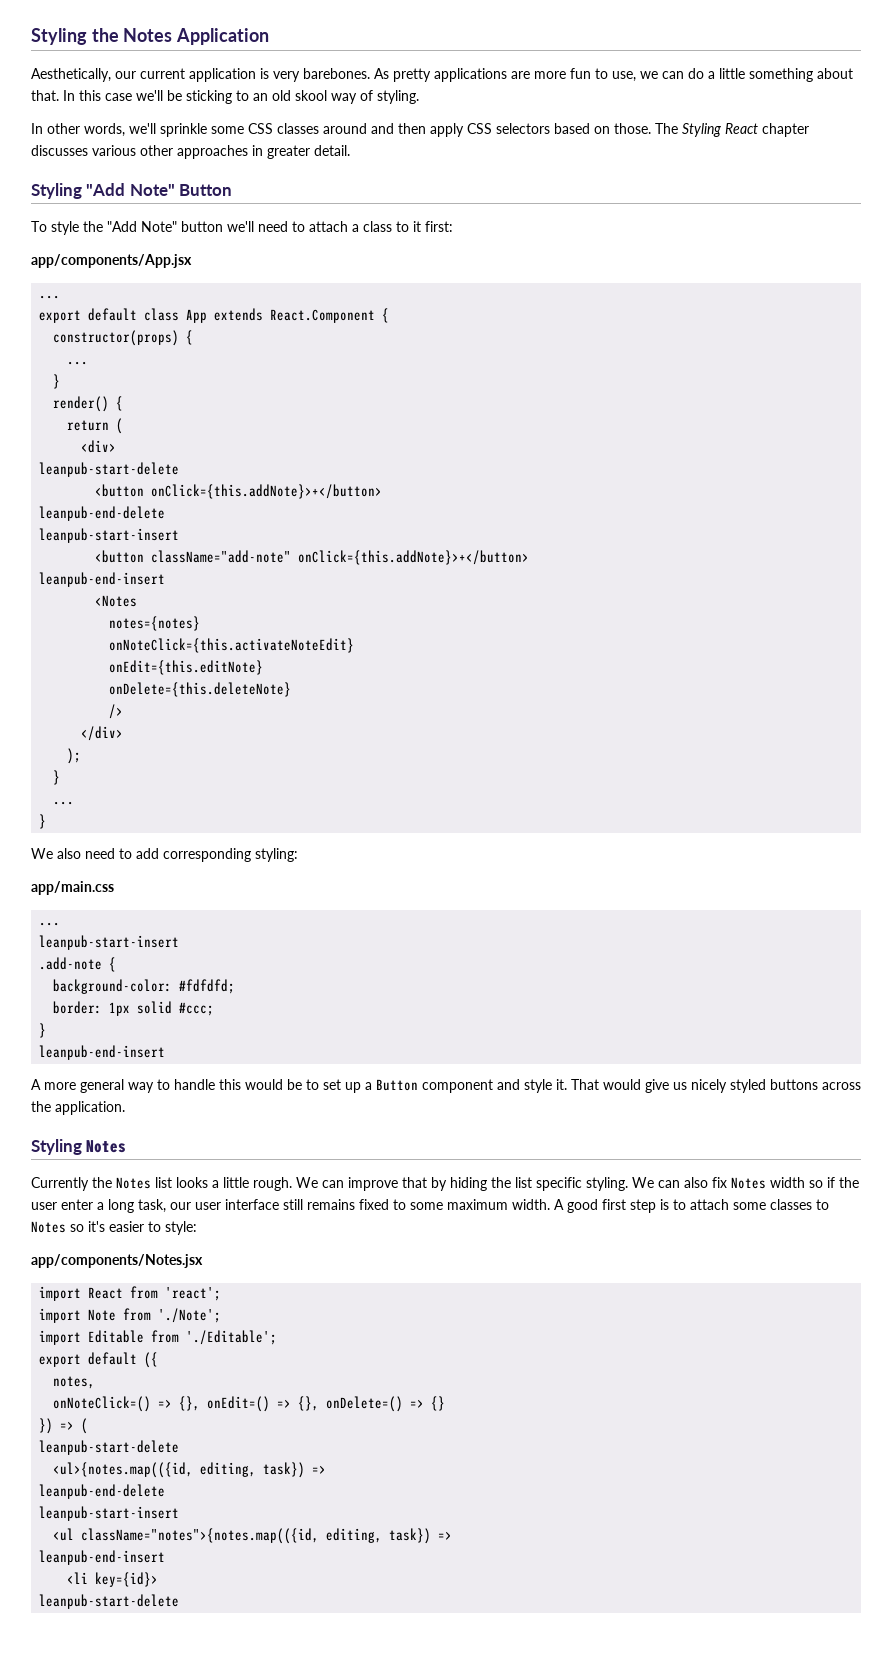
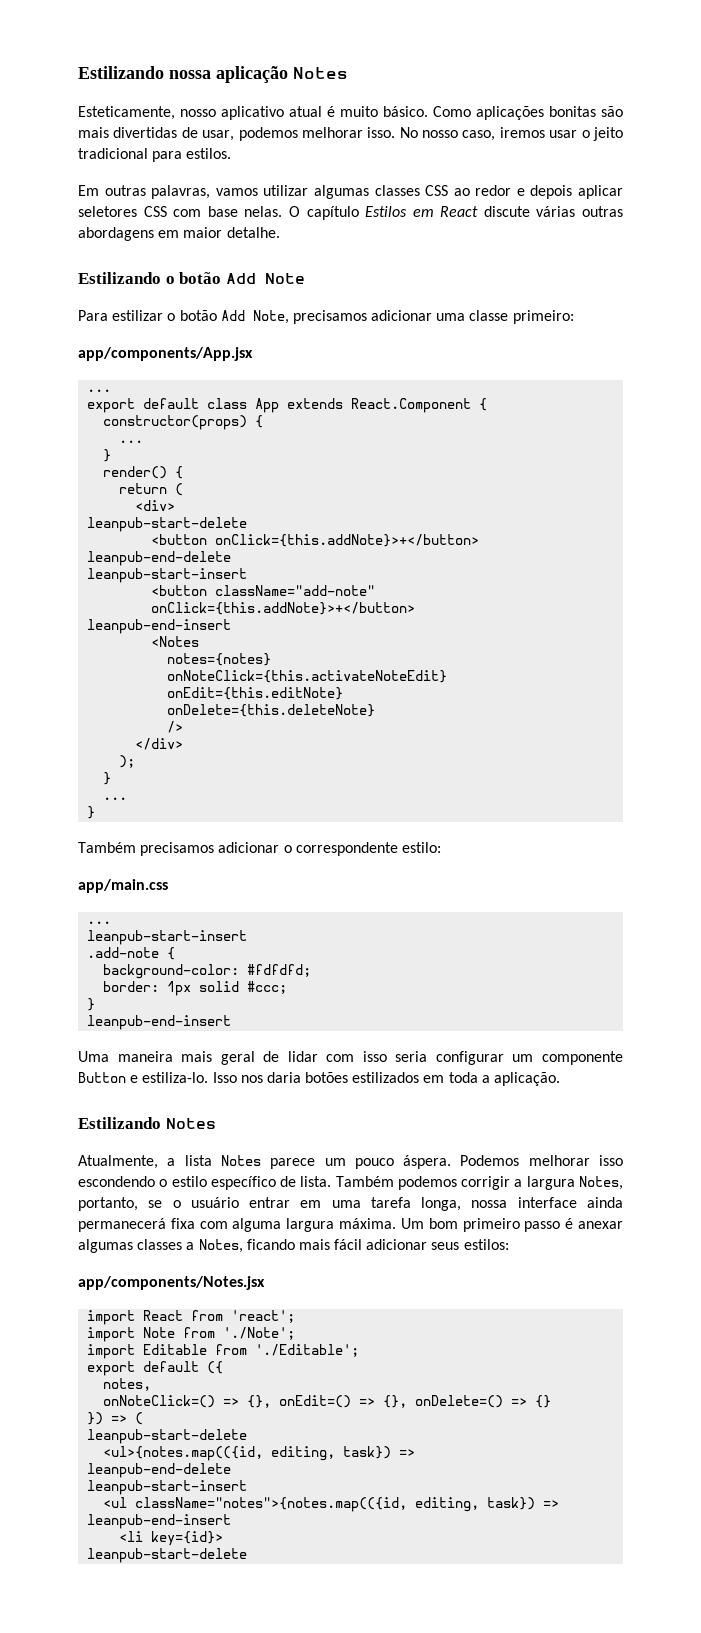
- Styling the Notes Application
- Aesthetically, our current application is very barebones. As pretty applications are more fun to use, we can do a little something about that. In this case we'll be sticking to an old skool way of styling.
- In other words, we'll sprinkle some CSS classes around and then apply CSS selectors based on those. The Styling React chapter discusses various other approaches in greater detail.
- Styling "Add Note" Button
- To style the "Add Note" button we'll need to attach a class to it first:
+ Estilizando nossa aplicação Notes
+ Esteticamente, nosso aplicativo atual é muito básico. Como aplicações bonitas são mais divertidas de usar, podemos melhorar isso. No nosso caso, iremos usar o jeito tradicional para estilos.
+ Em outras palavras, vamos utilizar algumas classes CSS ao redor e depois aplicar seletores CSS com base nelas. O capítulo Estilos em React discute várias outras abordagens em maior detalhe.
+ Estilizando o botão Add Note
+ Para estilizar o botão Add Note, precisamos adicionar uma classe primeiro:
- We also need to add corresponding styling:
+ Também precisamos adicionar o correspondente estilo:
- A more general way to handle this would be to set up a Button component and style it. That would give us nicely styled buttons across the application.
- Styling Notes
- Currently the Notes list looks a little rough. We can improve that by hiding the list specific styling. We can also fix Notes width so if the user enter a long task, our user interface still remains fixed to some maximum width. A good first step is to attach some classes to Notes so it's easier to style:
+ Uma maneira mais geral de lidar com isso seria configurar um componente Button e estiliza-lo. Isso nos daria botões estilizados em toda a aplicação.
+ Estilizando Notes
+ Atualmente, a lista Notes parece um pouco áspera. Podemos melhorar isso escondendo o estilo específico de lista. Também podemos corrigir a largura Notes, portanto, se o usuário entrar em uma tarefa longa, nossa interface ainda permanecerá fixa com alguma largura máxima. Um bom primeiro passo é anexar algumas classes a Notes, ficando mais fácil adicionar seus estilos:

